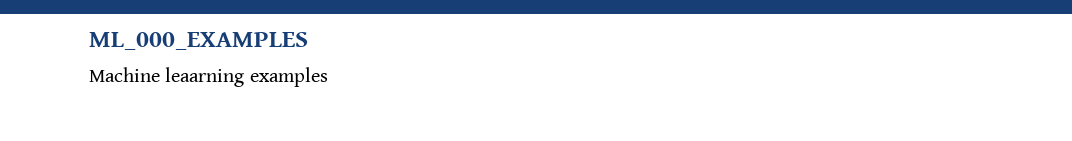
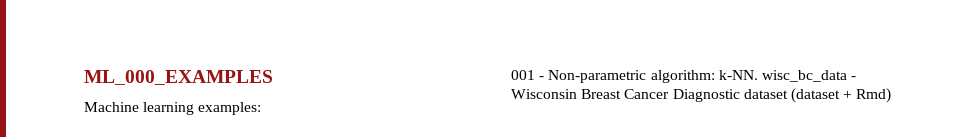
- Machine leaarning examples
+ Machine learning examples:
+ 001 - Non-parametric algorithm: k-NN. wisc_bc_data - Wisconsin Breast Cancer Diagnostic dataset (dataset + Rmd)

